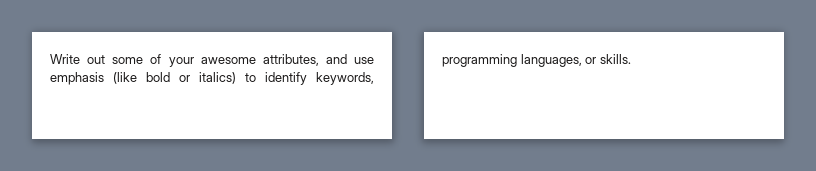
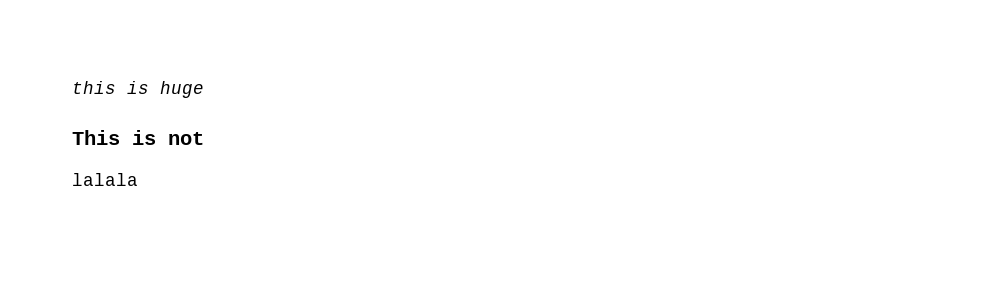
- Write out some of your awesome attributes, and use emphasis (like bold or italics) to identify keywords, programming languages, or skills.
+ this is huge
+ This is not
+ lalala

